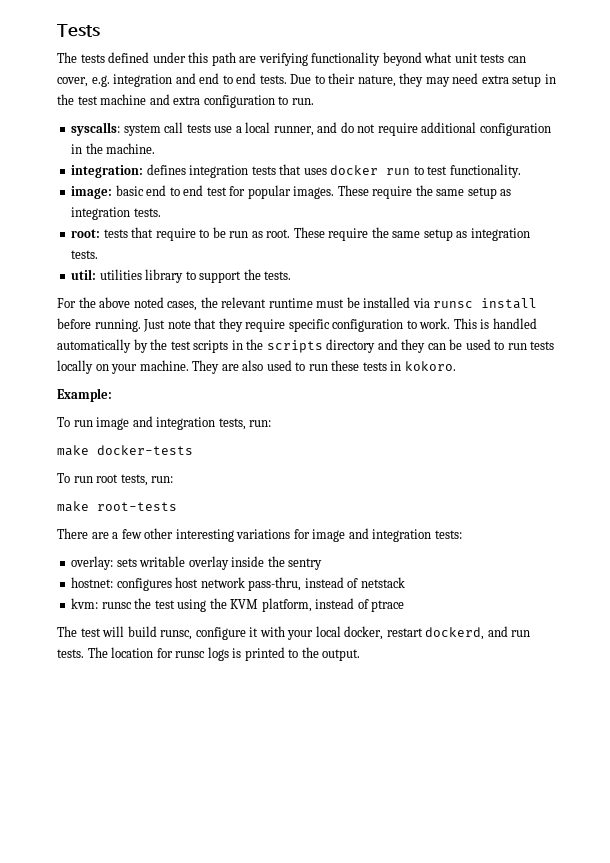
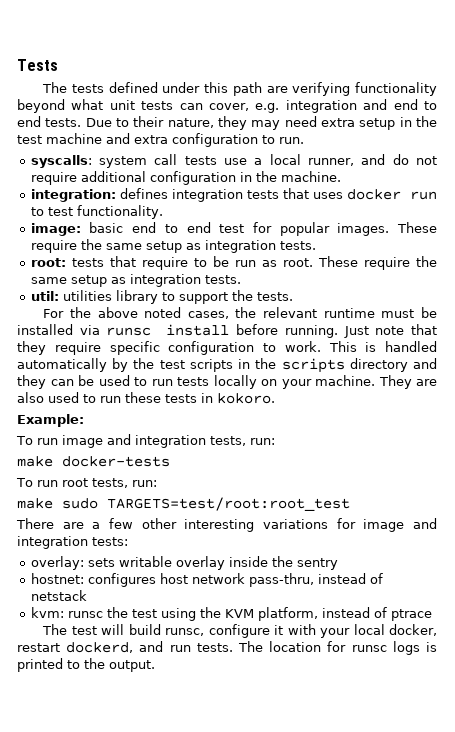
- make root-tests
+ make sudo TARGETS=test/root:root_test

